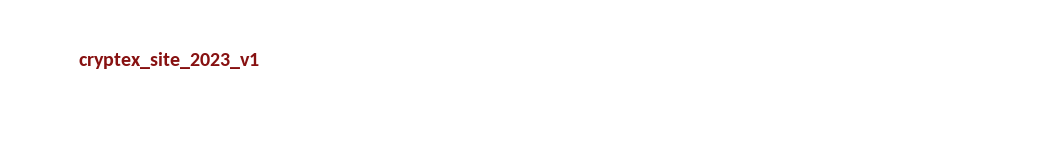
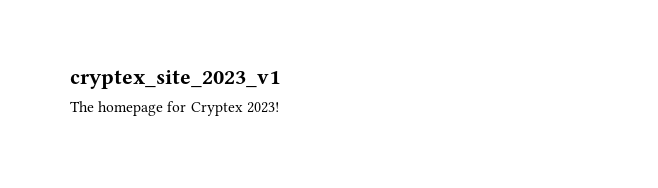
+ The homepage for Cryptex 2023!

